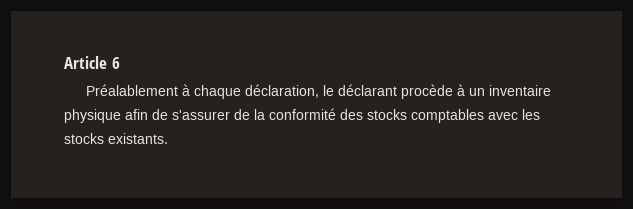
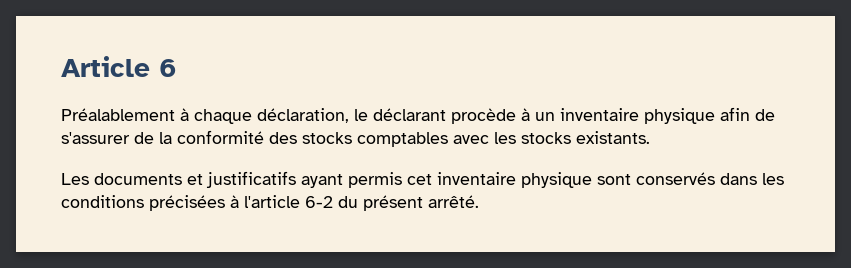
+ Les documents et justificatifs ayant permis cet inventaire physique sont conservés dans les conditions précisées à l'article 6-2 du présent arrêté.

